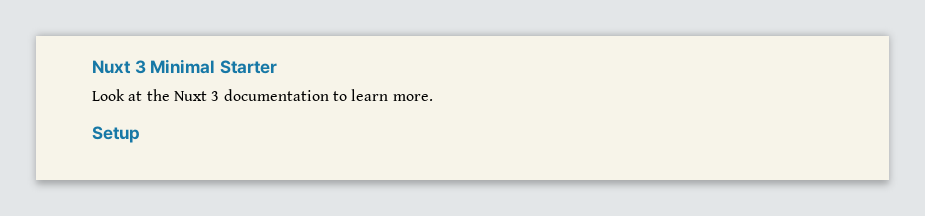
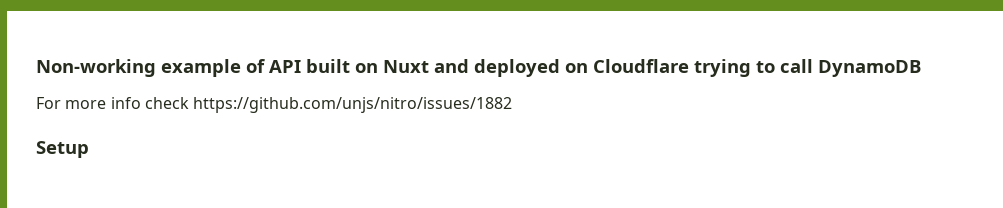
- Nuxt 3 Minimal Starter
- Look at the Nuxt 3 documentation to learn more.
+ Non-working example of API built on Nuxt and deployed on Cloudflare trying to call DynamoDB
+ For more info check https://github.com/unjs/nitro/issues/1882

